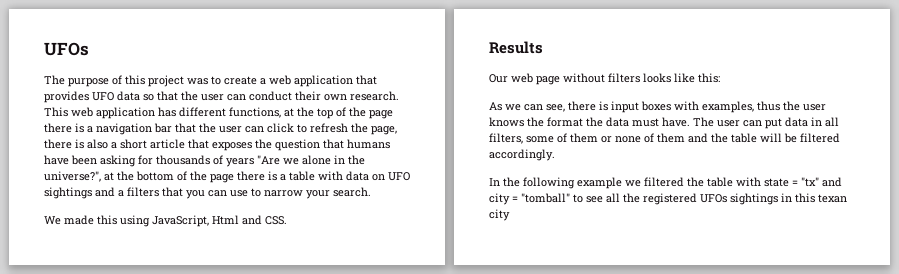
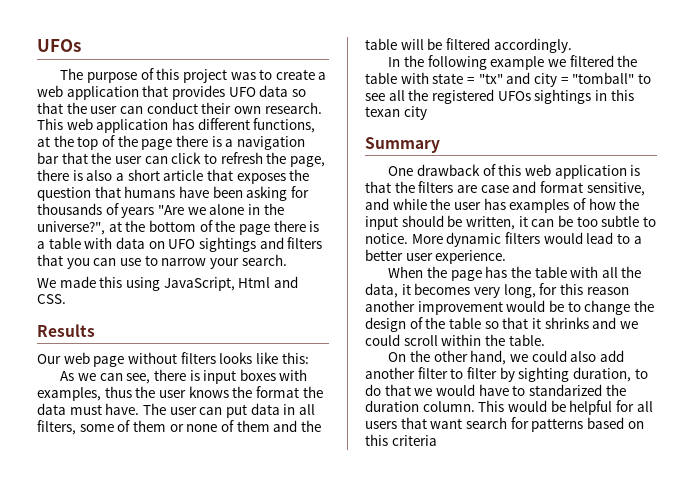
- This web application has different functions, at the top of the page there is a navigation bar that the user can click to refresh the page, there is also a short article that exposes the question that humans have been asking for thousands of years "Are we alone in the universe?", at the bottom of the page there is a table with data on UFO sightings and a filters that you can use to narrow your search.
+ This web application has different functions, at the top of the page there is a navigation bar that the user can click to refresh the page, there is also a short article that exposes the question that humans have been asking for thousands of years "Are we alone in the universe?", at the bottom of the page there is a table with data on UFO sightings and filters that you can use to narrow your search.
+ Summary
+ One drawback of this web application is that the filters are case and format sensitive, and while the user has examples of how the input should be written, it can be too subtle to notice. More dynamic filters would lead to a better user experience.
+ When the page has the table with all the data, it becomes very long, for this reason another improvement would be to change the design of the table so that it shrinks and we could scroll within the table.
+ On the other hand, we could also add another filter to filter by sighting duration, to do that we would have to standarized the duration column. This would be helpful for all users that want search for patterns based on this criteria

